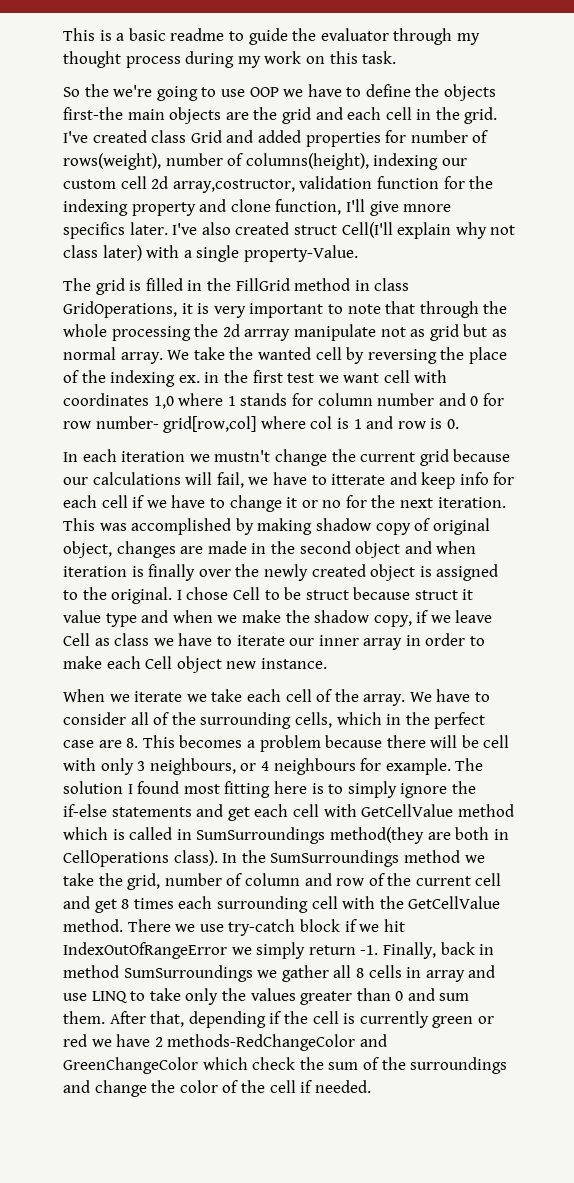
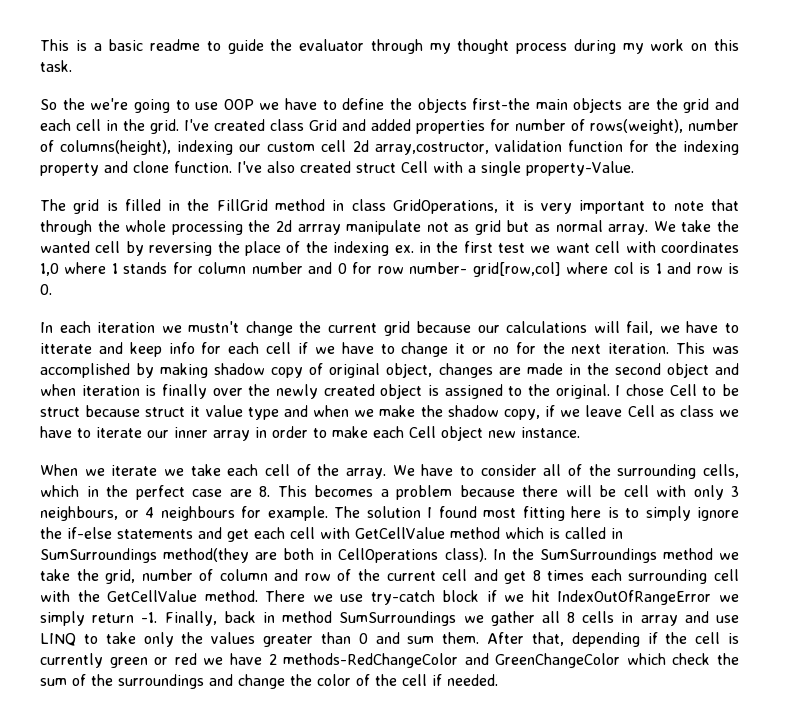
- I've created class Grid and added properties for number of rows(weight), number of columns(height), indexing our custom cell 2d array,costructor, validation function for the indexing property and clone function, I'll give mnore specifics later. I've also created struct Cell(I'll explain why not class later) with a single property-Value.
+ I've created class Grid and added properties for number of rows(weight), number of columns(height), indexing our custom cell 2d array,costructor, validation function for the indexing property and clone function. I've also created struct Cell with a single property-Value.

